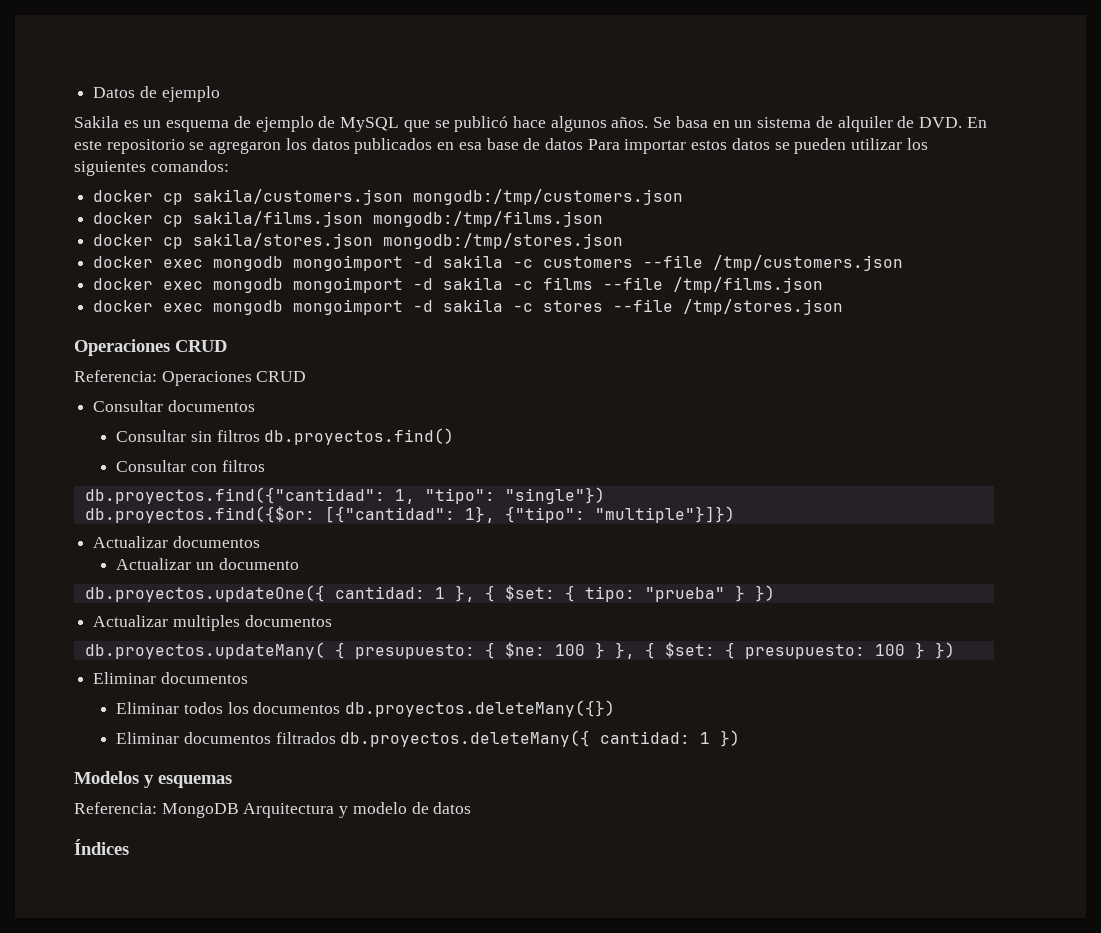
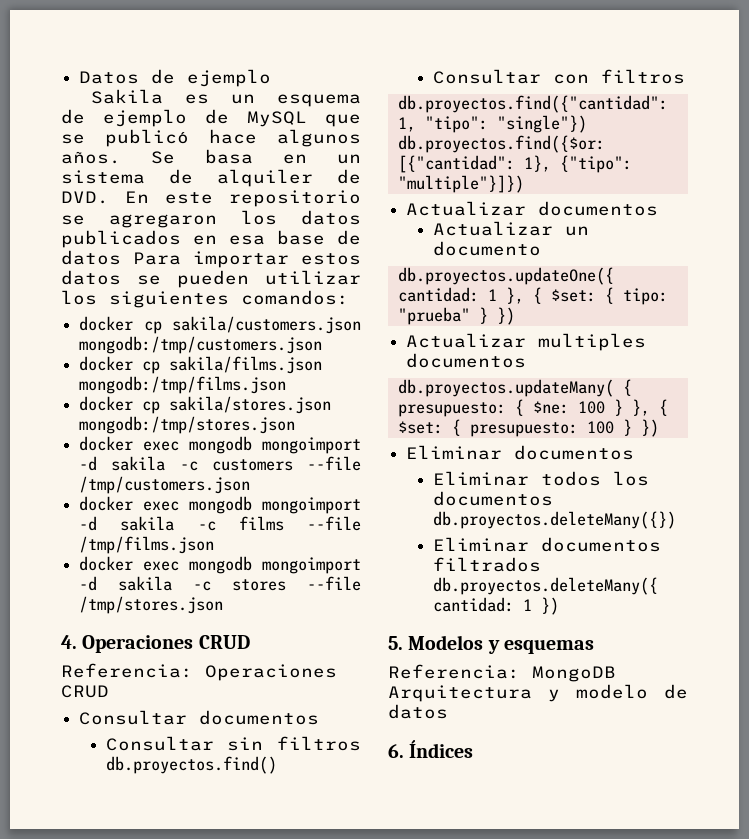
  docker exec mongodb mongoimport -d sakila -c stores --file /tmp/stores.json
- Operaciones CRUD
+ 4. Operaciones CRUD
- Modelos y esquemas
+ 5. Modelos y esquemas
- Índices
+ 6. Índices

